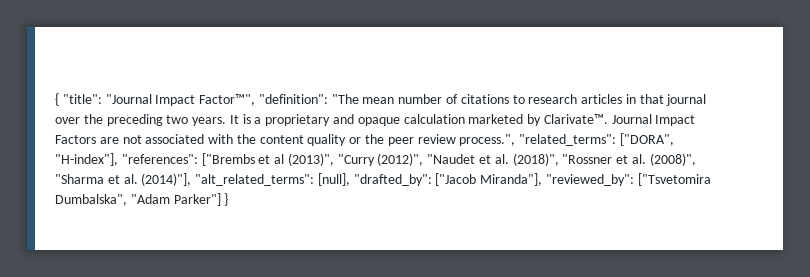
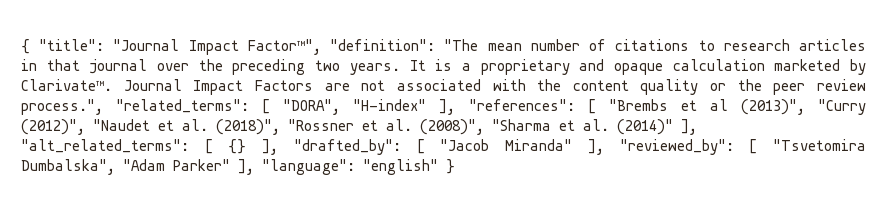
- Journal Impact Factors are not associated with the content quality or the peer review process.", "related_terms": ["DORA", "H-index"], "references": ["Brembs et al (2013)", "Curry (2012)", "Naudet et al. (2018)", "Rossner et al. (2008)", "Sharma et al. (2014)"], "alt_related_terms": [null], "drafted_by": ["Jacob Miranda"], "reviewed_by": ["Tsvetomira Dumbalska", "Adam Parker"] }
+ Journal Impact Factors are not associated with the content quality or the peer review process.", "related_terms": [ "DORA", "H-index" ], "references": [ "Brembs et al (2013)", "Curry (2012)", "Naudet et al. (2018)", "Rossner et al. (2008)", "Sharma et al. (2014)" ], "alt_related_terms": [ {} ], "drafted_by": [ "Jacob Miranda" ], "reviewed_by": [ "Tsvetomira Dumbalska", "Adam Parker" ], "language": "english" }

